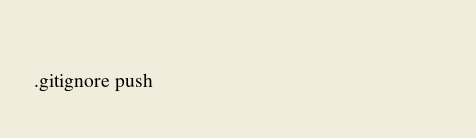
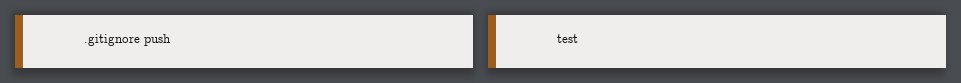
+ test

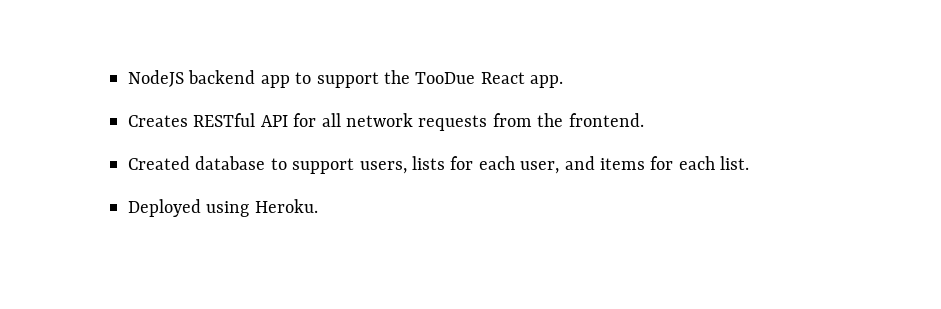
- .gitignore push
- test
+ NodeJS backend app to support the TooDue React app.
+ Creates RESTful API for all network requests from the frontend.
+ Created database to support users, lists for each user, and items for each list.
+ Deployed using Heroku.

